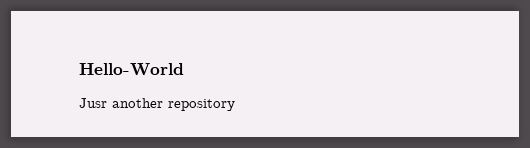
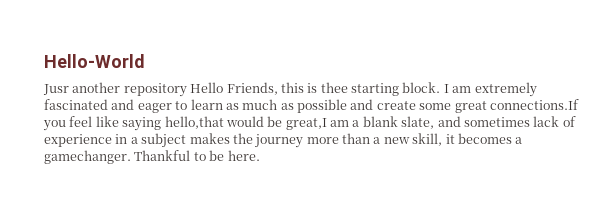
- Jusr another repository
+ Jusr another repository Hello Friends, this is thee starting block. I am extremely fascinated and eager to learn as much as possible and create some great connections.If you feel like saying hello,that would be great,I am a blank slate, and sometimes lack of experience in a subject makes the journey more than a new skill, it becomes a gamechanger. Thankful to be here.

